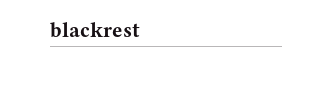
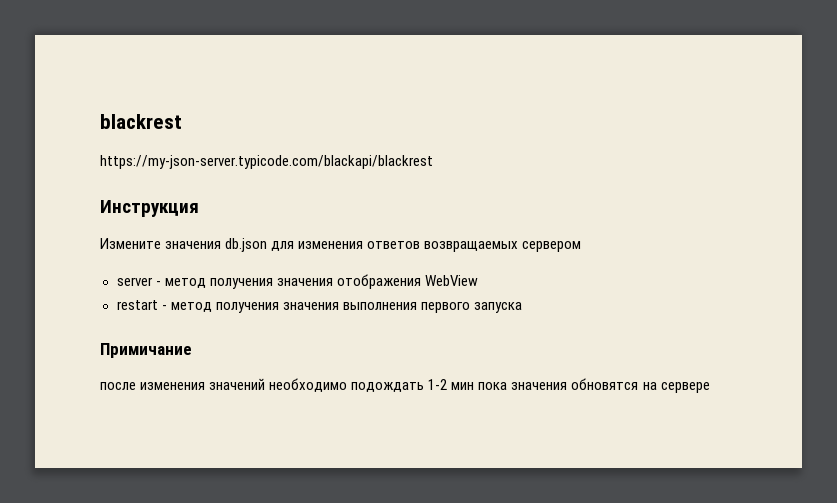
+ https://my-json-server.typicode.com/blackapi/blackrest
+ Инструкция
+ Измените значения db.json для изменения ответов возвращаемых сервером
+ server - метод получения значения отображения WebView
+ restart - метод получения значения выполнения первого запуска
+ Примичание
+ после изменения значений необходимо подождать 1-2 мин пока значения обновятся на сервере

